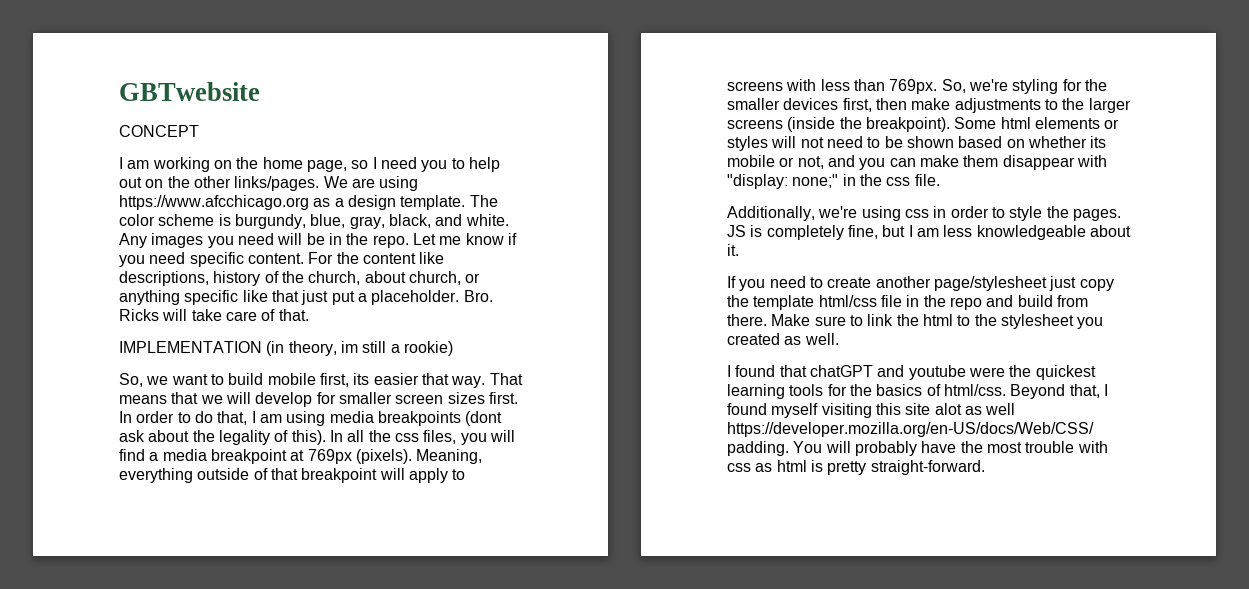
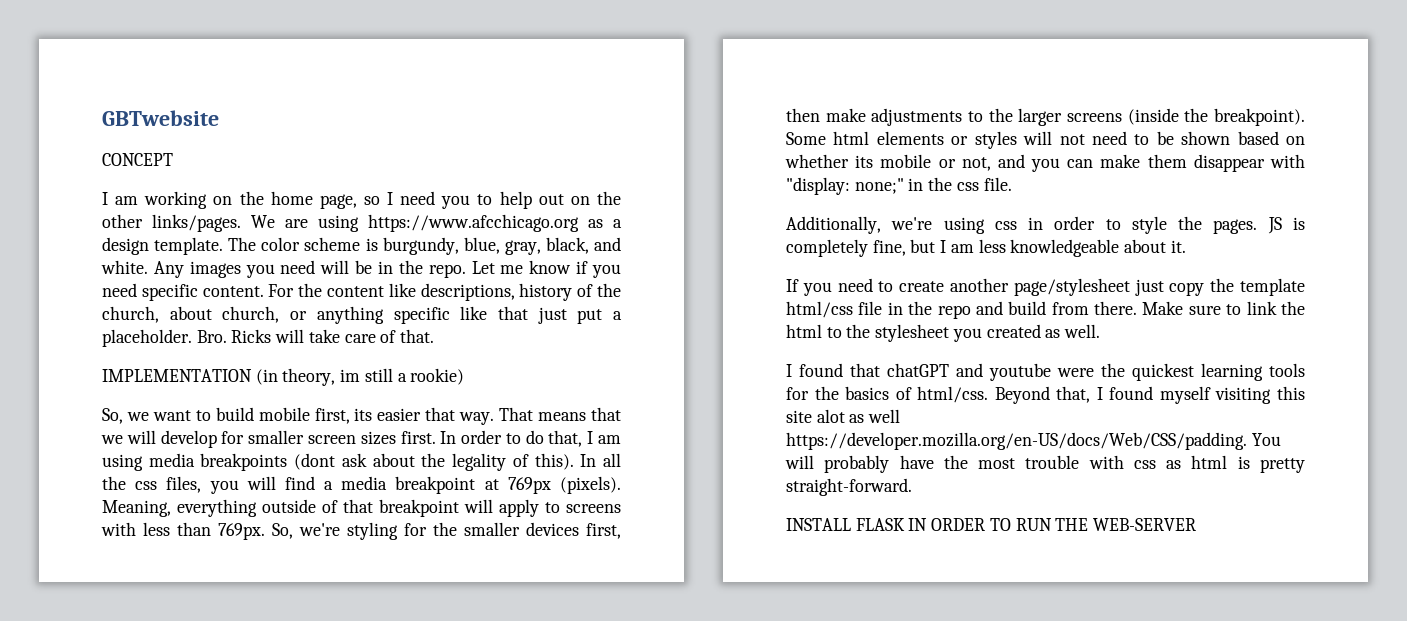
+ INSTALL FLASK IN ORDER TO RUN THE WEB-SERVER

